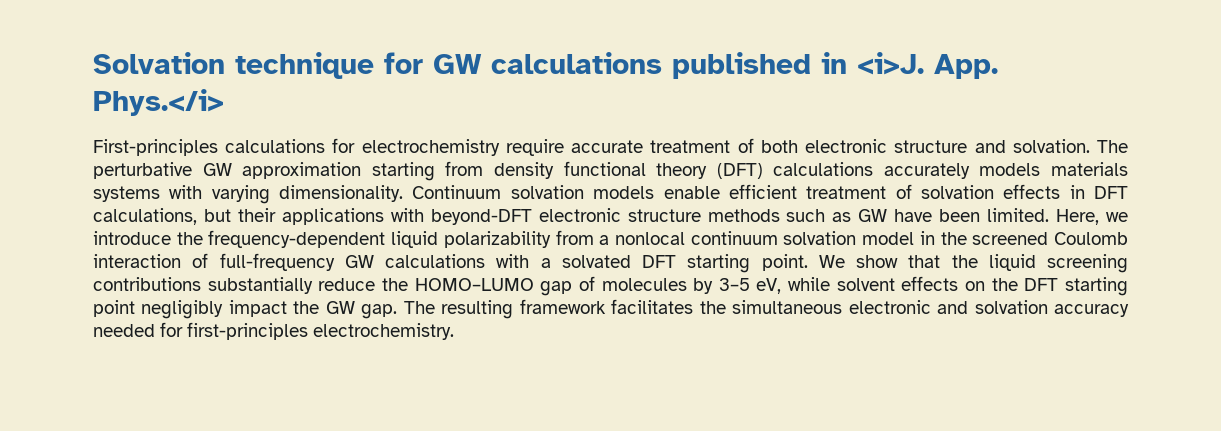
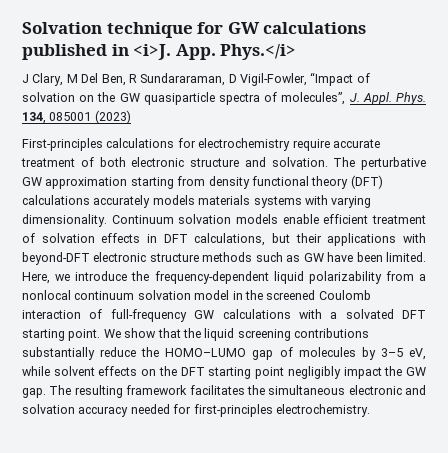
+ J Clary, M Del Ben, R Sundararaman, D Vigil-Fowler, “Impact of solvation on the GW quasiparticle spectra of molecules”, J. Appl. Phys. 134, 085001 (2023)

